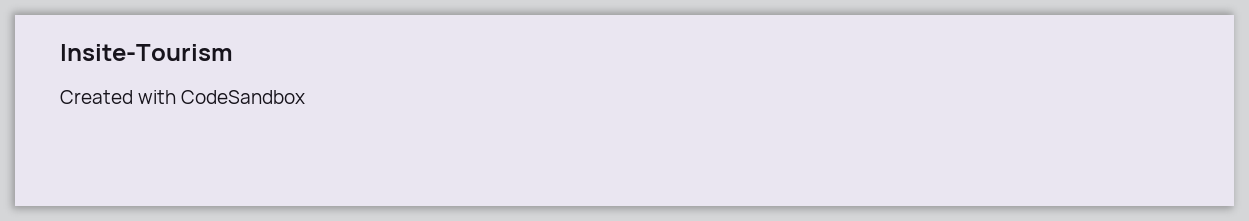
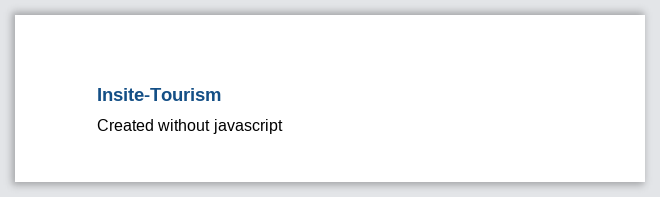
- Created with CodeSandbox
+ Created without javascript

